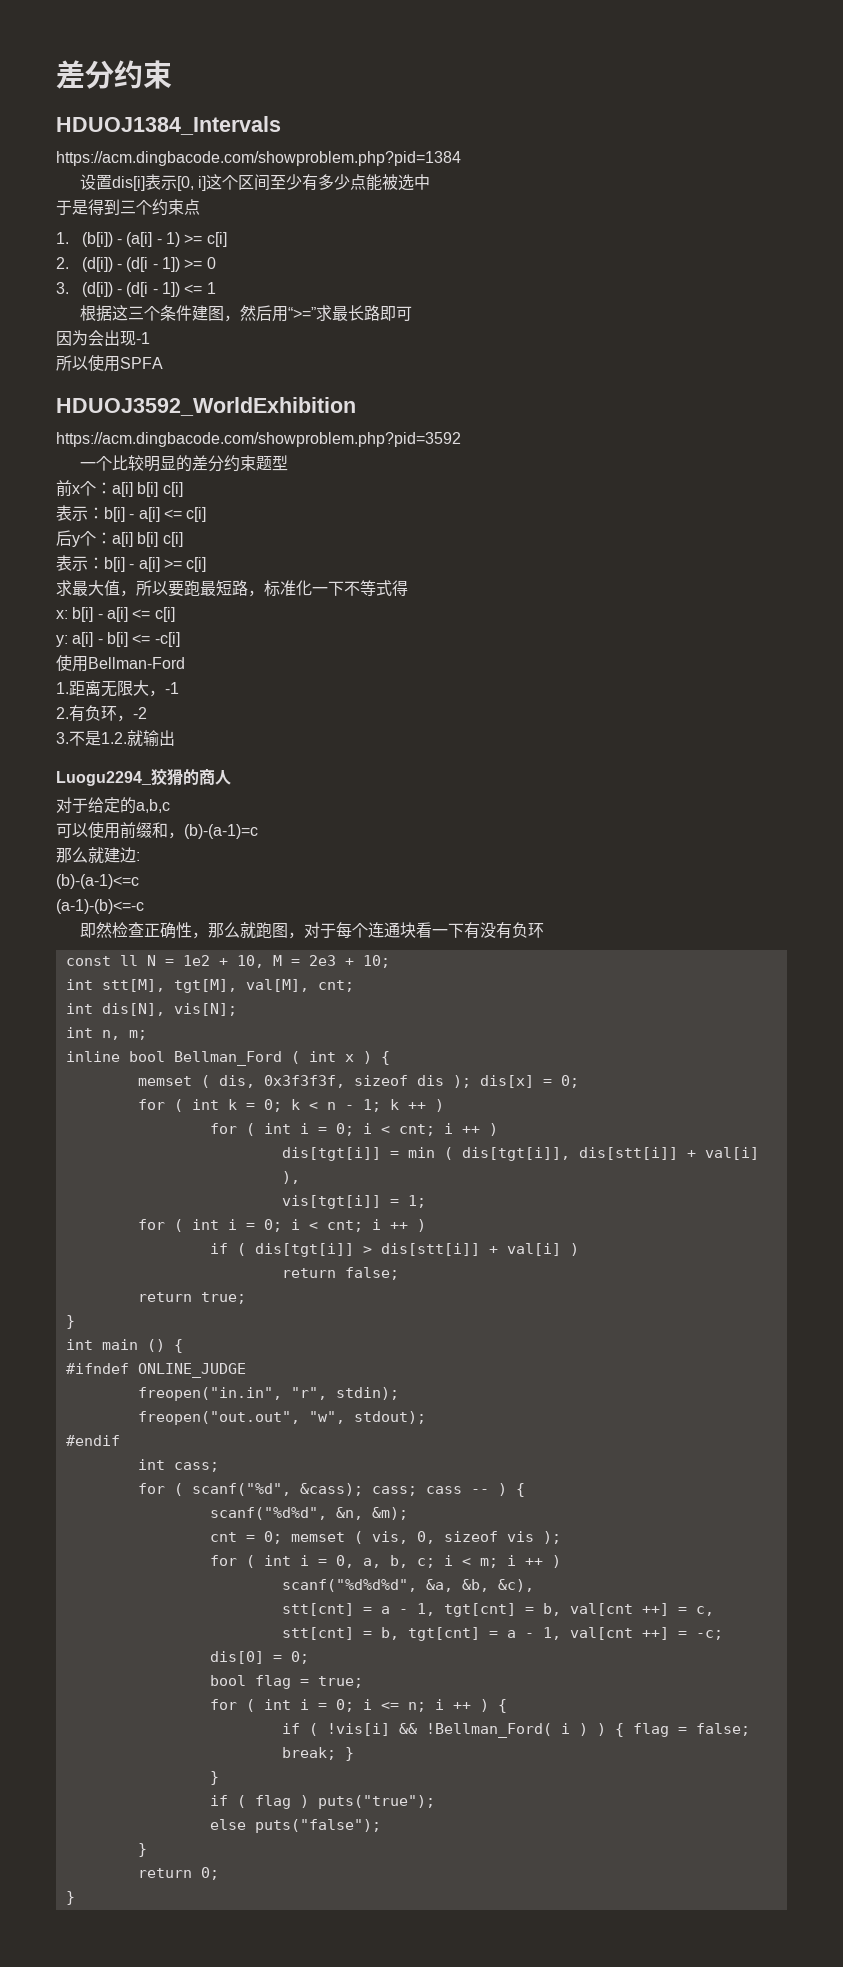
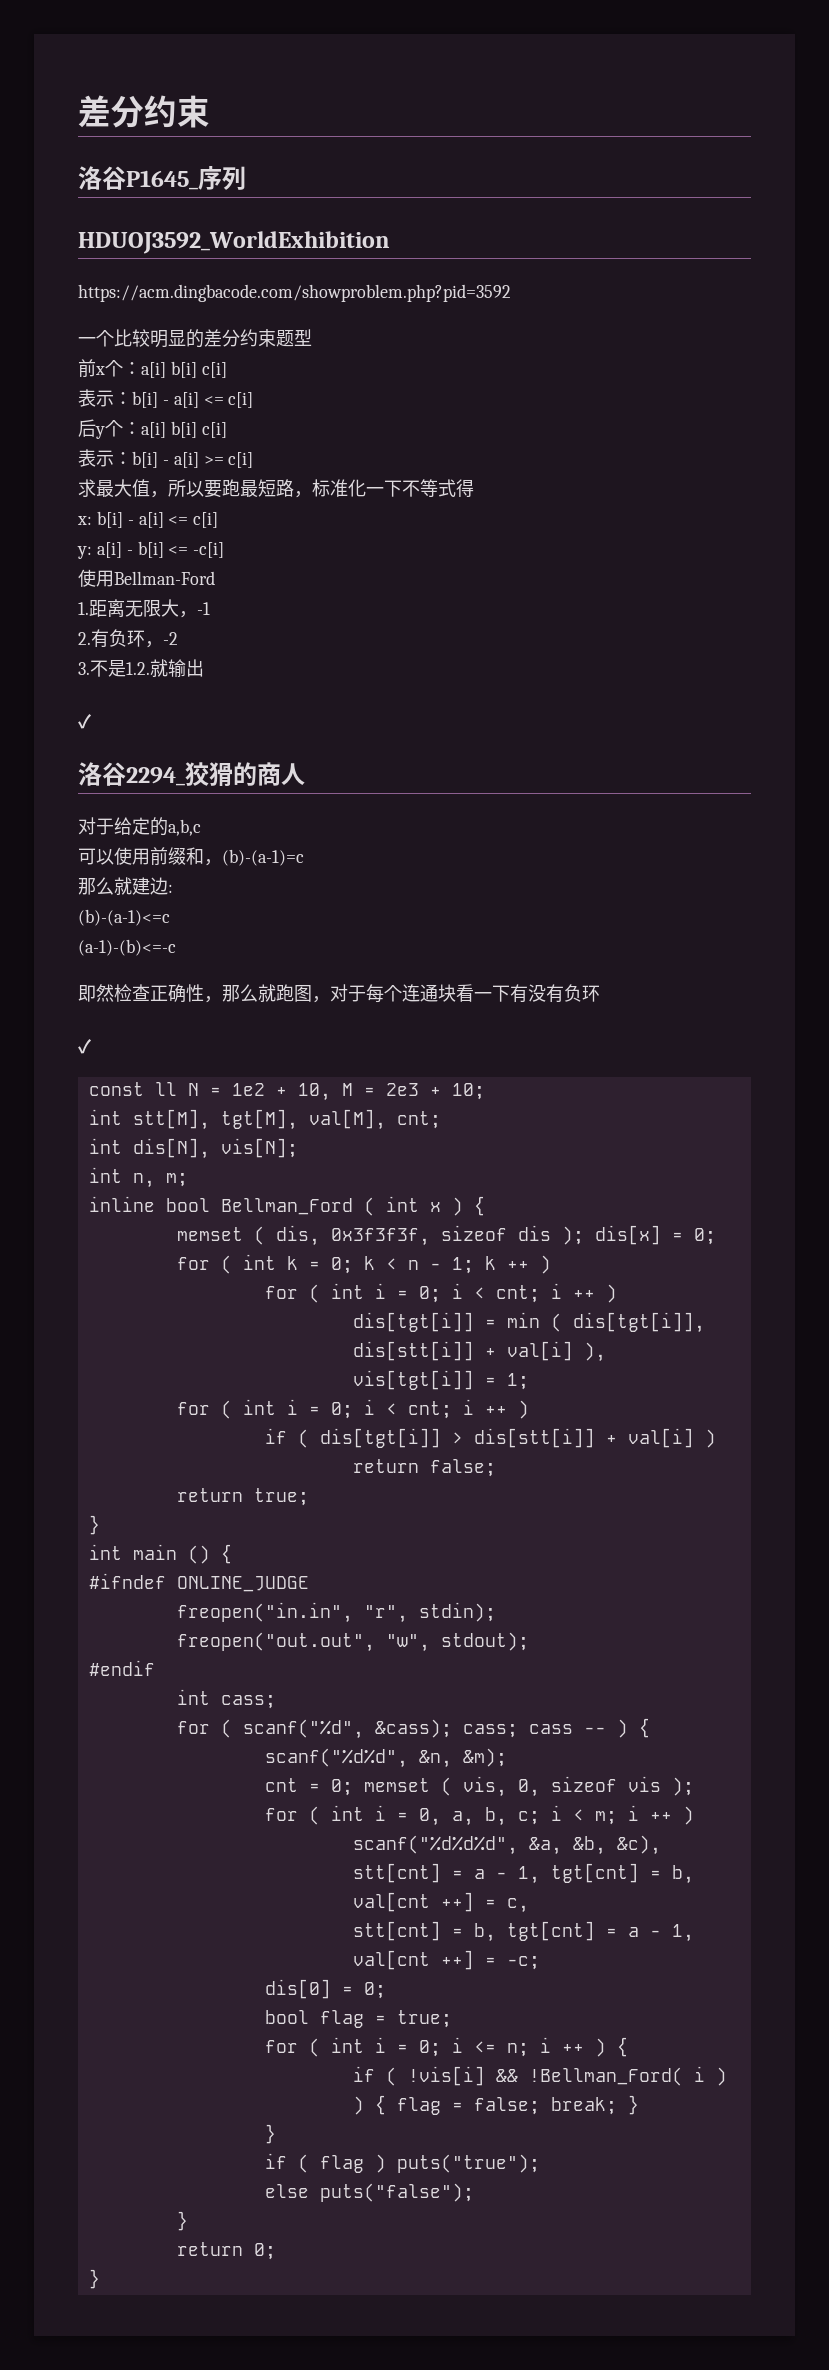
- HDUOJ1384_Intervals
- https://acm.dingbacode.com/showproblem.php?pid=1384
- 设置dis[i]表示[0, i]这个区间至少有多少点能被选中
- 于是得到三个约束点
- 1. (b[i]) - (a[i] - 1) >= c[i]
- 2. (d[i]) - (d[i - 1]) >= 0
- 3. (d[i]) - (d[i - 1]) <= 1
- 根据这三个条件建图，然后用“>=”求最长路即可
- 因为会出现-1
- 所以使用SPFA
+ 洛谷P1645_序列
  3.不是1.2.就输出
- Luogu2294_狡猾的商人
+ ✓
+ 洛谷2294_狡猾的商人
  即然检查正确性，那么就跑图，对于每个连通块看一下有没有负环
+ ✓

